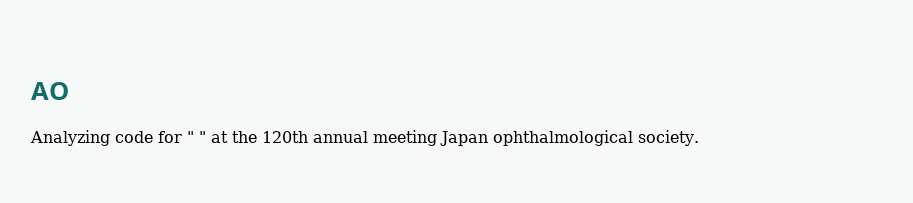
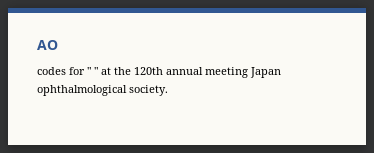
- Analyzing code for " " at the 120th annual meeting Japan ophthalmological society.
+ codes for " " at the 120th annual meeting Japan ophthalmological society.

